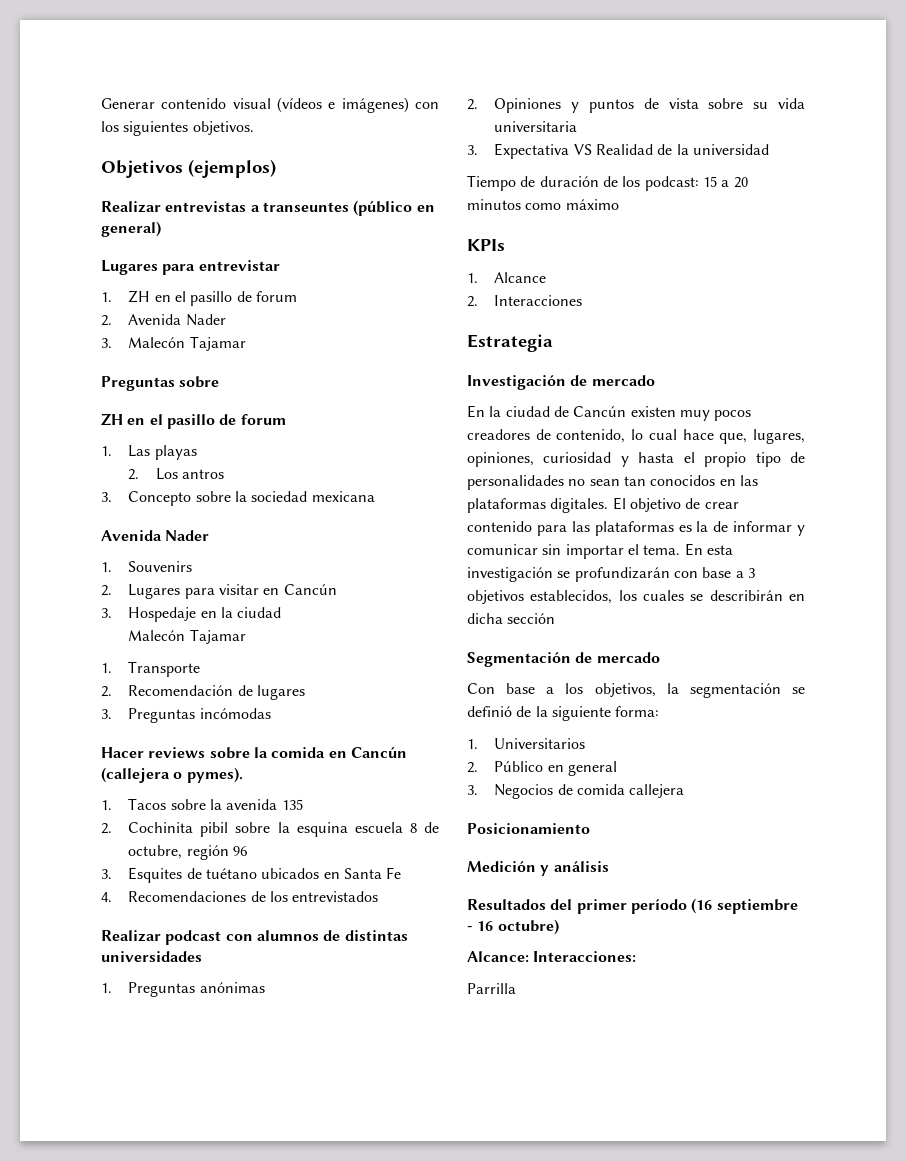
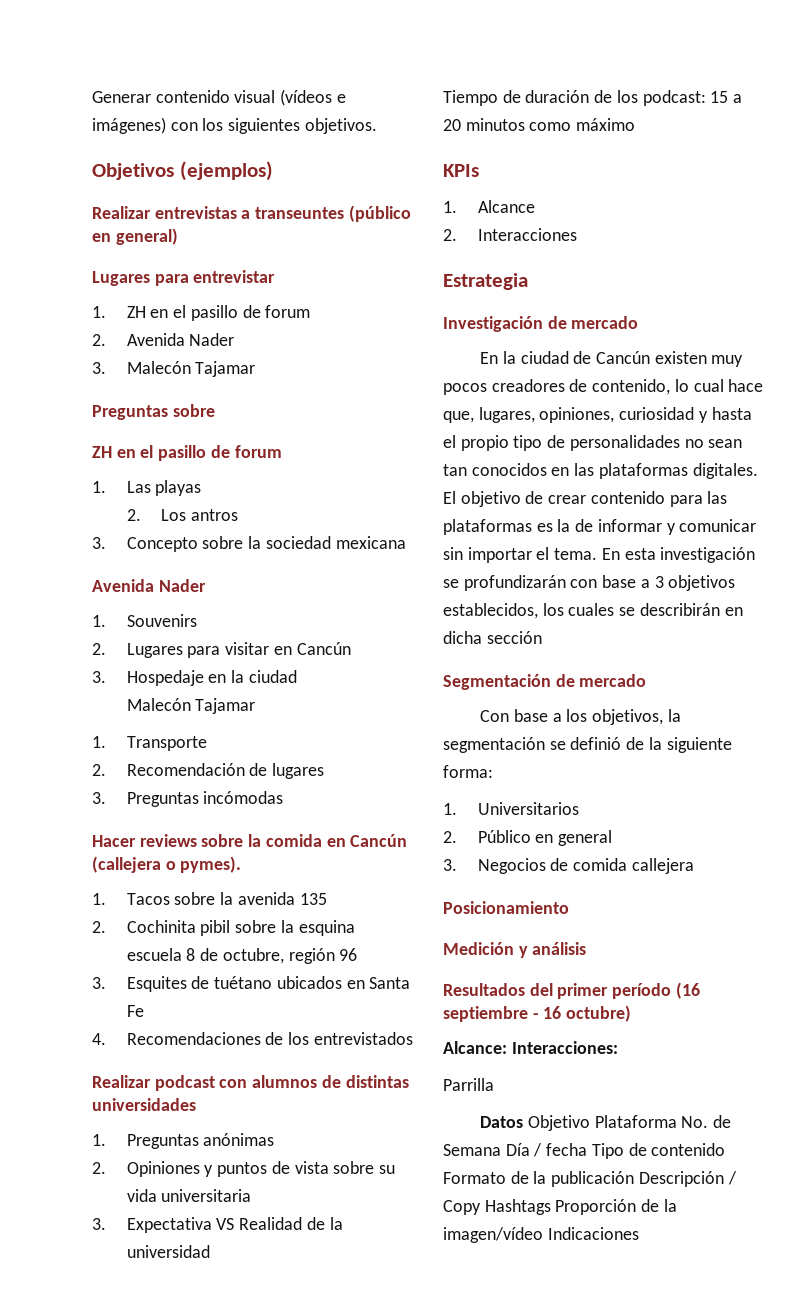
+ Datos Objetivo Plataforma No. de Semana Día / fecha Tipo de contenido Formato de la publicación Descripción / Copy Hashtags Proporción de la imagen/vídeo Indicaciones

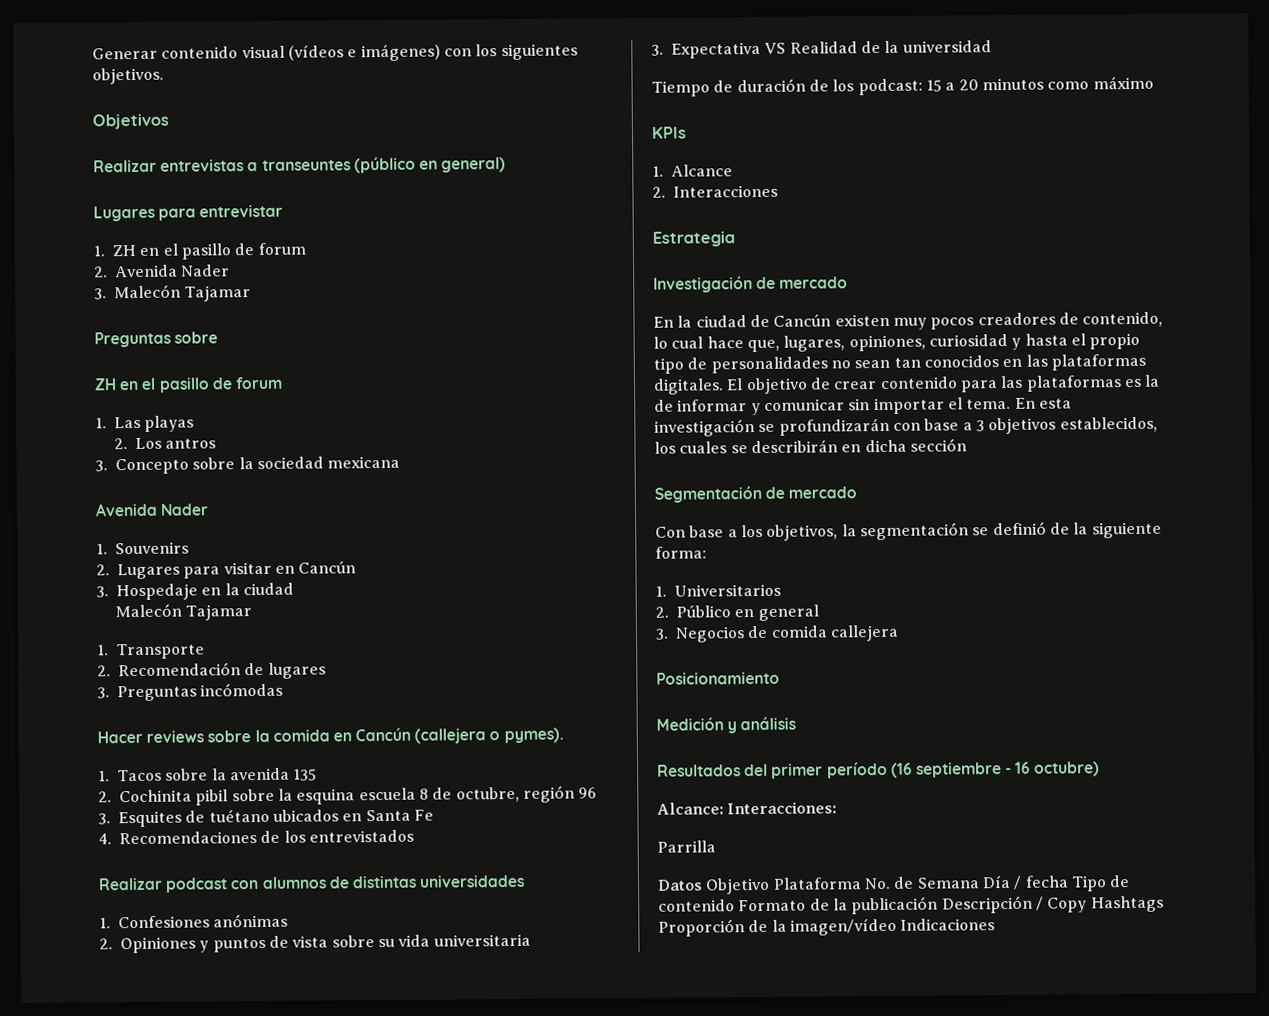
- Objetivos (ejemplos)
+ Objetivos
- 1. Preguntas anónimas
+ 1. Confesiones anónimas

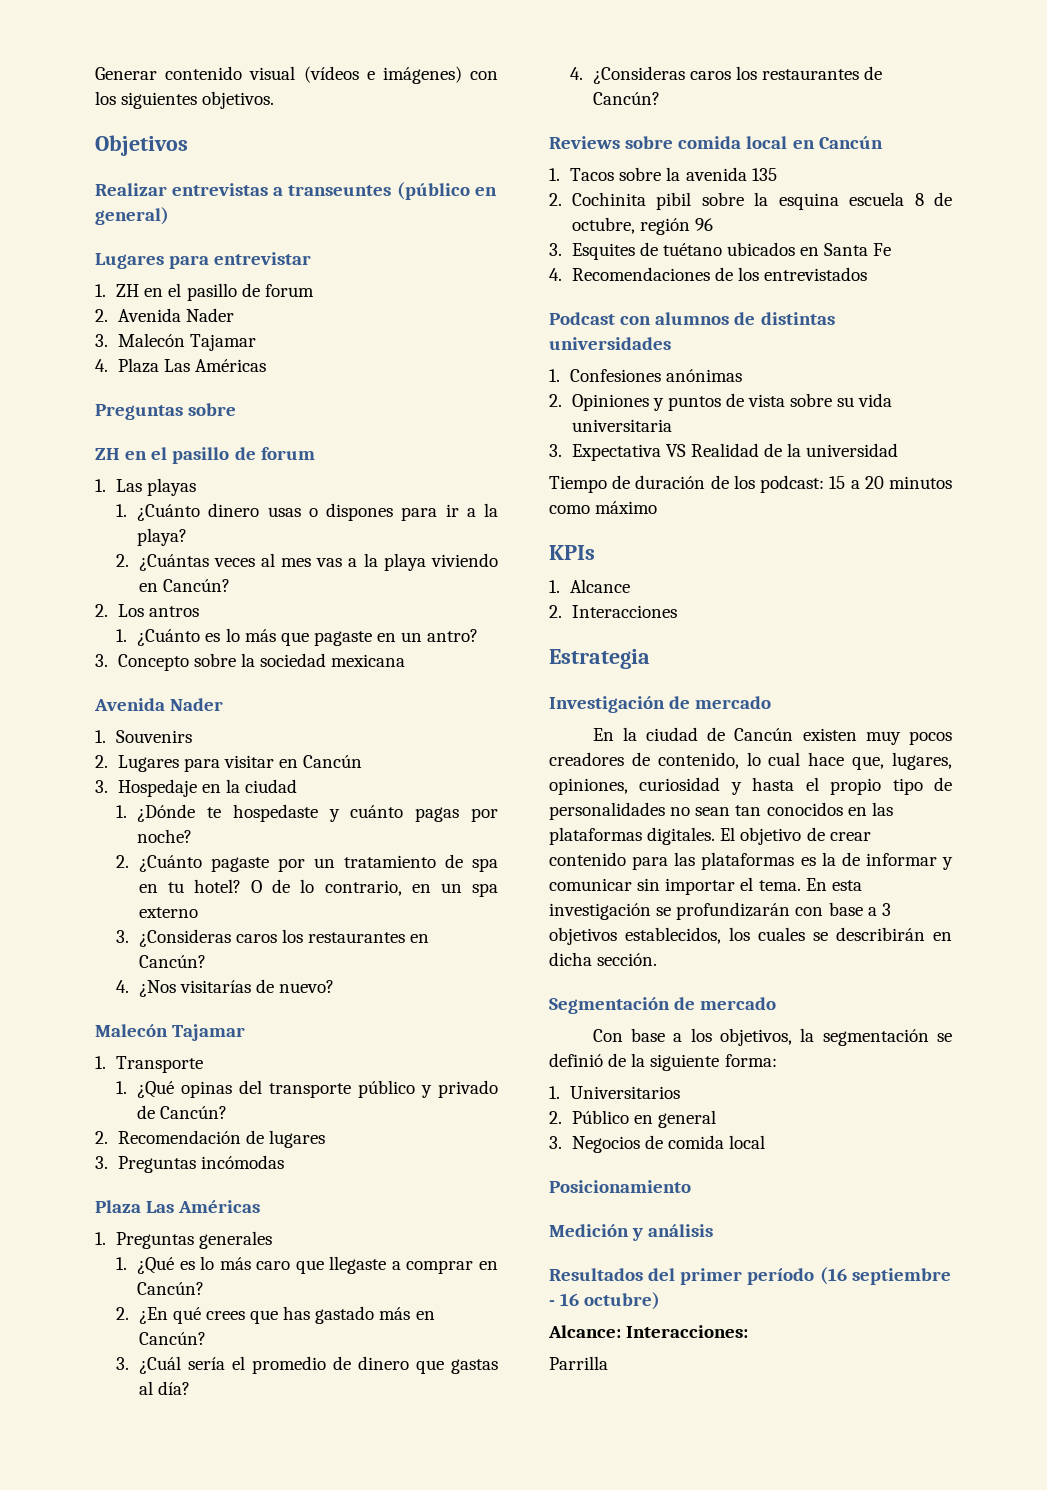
+ 4. Plaza Las Américas
+ 1. ¿Cuánto dinero usas o dispones para ir a la playa?
+ 2. ¿Cuántas veces al mes vas a la playa viviendo en Cancún?
  2. Los antros
+ 1. ¿Cuánto es lo más que pagaste en un antro?
  3. Hospedaje en la ciudad
+ 1. ¿Dónde te hospedaste y cuánto pagas por noche?
+ 2. ¿Cuánto pagaste por un tratamiento de spa en tu hotel? O de lo contrario, en un spa externo
+ 3. ¿Consideras caros los restaurantes en Cancún?
+ 4. ¿Nos visitarías de nuevo?
  Malecón Tajamar
  1. Transporte
+ 1. ¿Qué opinas del transporte público y privado de Cancún?
  3. Preguntas incómodas
- Hacer reviews sobre la comida en Cancún (callejera o pymes).
+ Plaza Las Américas
+ 1. Preguntas generales
+ 1. ¿Qué es lo más caro que llegaste a comprar en Cancún?
+ 2. ¿En qué crees que has gastado más en Cancún?
+ 3. ¿Cuál sería el promedio de dinero que gastas al día?
+ 4. ¿Consideras caros los restaurantes de Cancún?
+ Reviews sobre comida local en Cancún
- Realizar podcast con alumnos de distintas universidades
+ Podcast con alumnos de distintas universidades
- En esta investigación se profundizarán con base a 3 objetivos establecidos, los cuales se describirán en dicha sección
+ En esta investigación se profundizarán con base a 3 objetivos establecidos, los cuales se describirán en dicha sección.
- 3. Negocios de comida callejera
+ 3. Negocios de comida local
- Datos Objetivo Plataforma No. de Semana Día / fecha Tipo de contenido Formato de la publicación Descripción / Copy Hashtags Proporción de la imagen/vídeo Indicaciones

